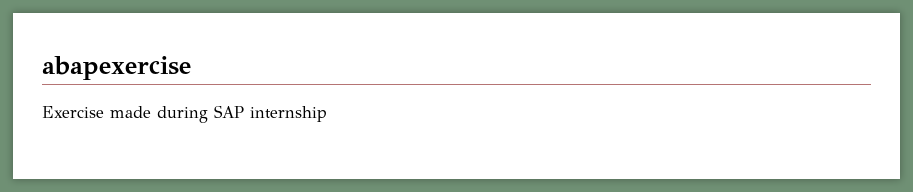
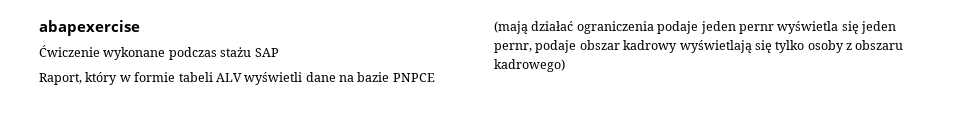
- Exercise made during SAP internship
+ Ćwiczenie wykonane podczas stażu SAP
+ Raport, który w formie tabeli ALV wyświetli dane na bazie PNPCE (mają działać ograniczenia podaje jeden pernr wyświetla się jeden pernr, podaje obszar kadrowy wyświetlają się tylko osoby z obszaru kadrowego)

